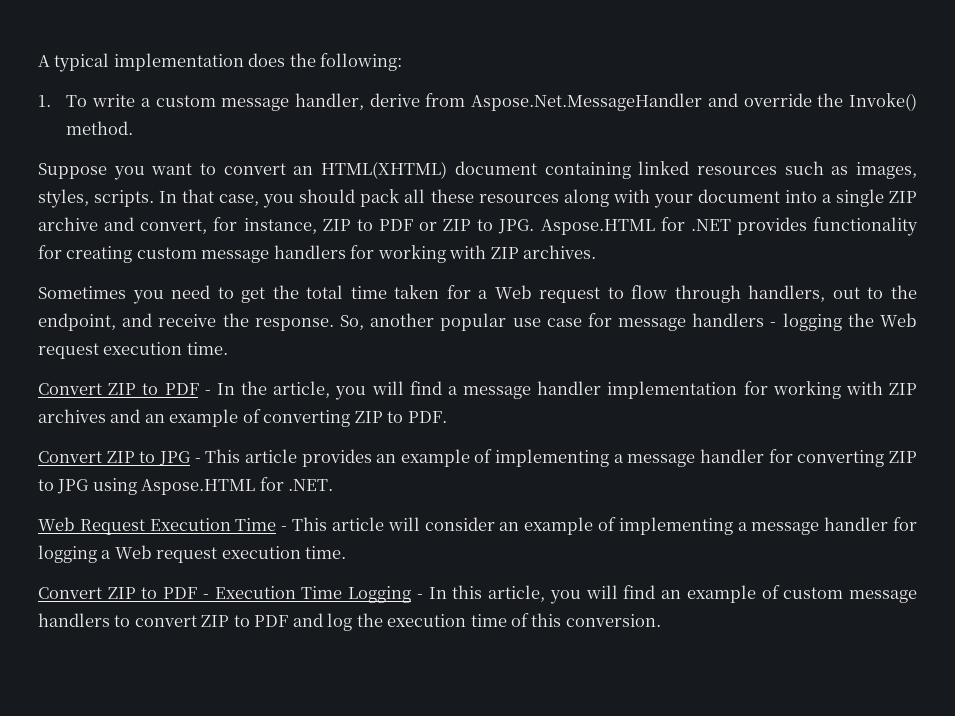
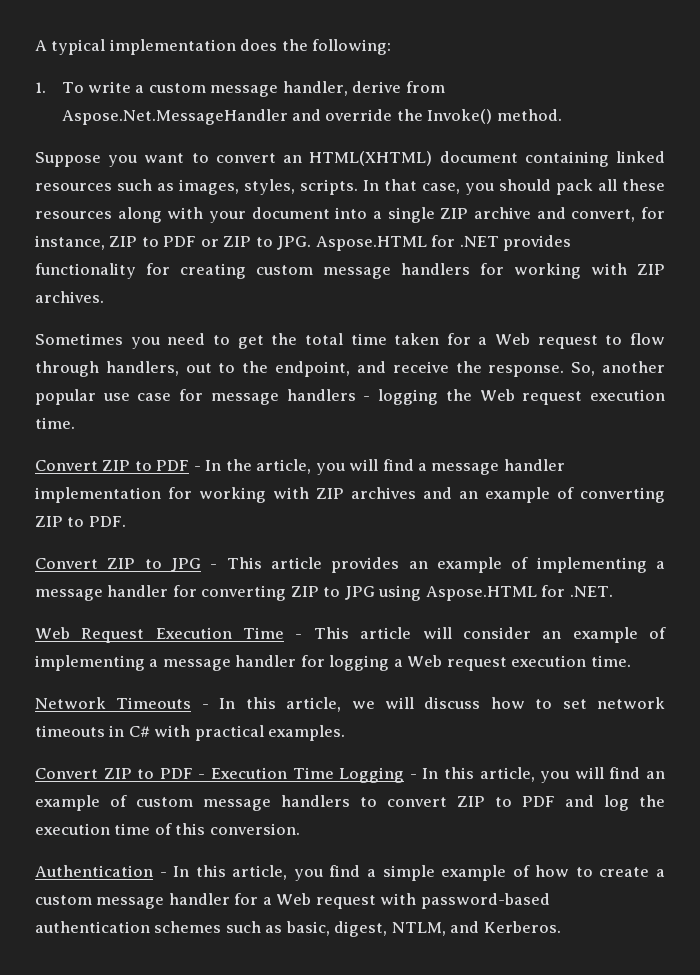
+ Network Timeouts - In this article, we will discuss how to set network timeouts in C# with practical examples.
+ Authentication - In this article, you find a simple example of how to create a custom message handler for a Web request with password-based authentication schemes such as basic, digest, NTLM, and Kerberos.

